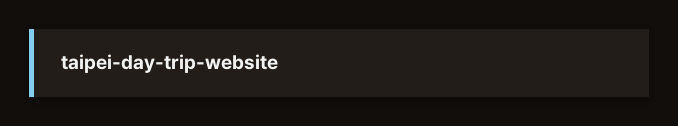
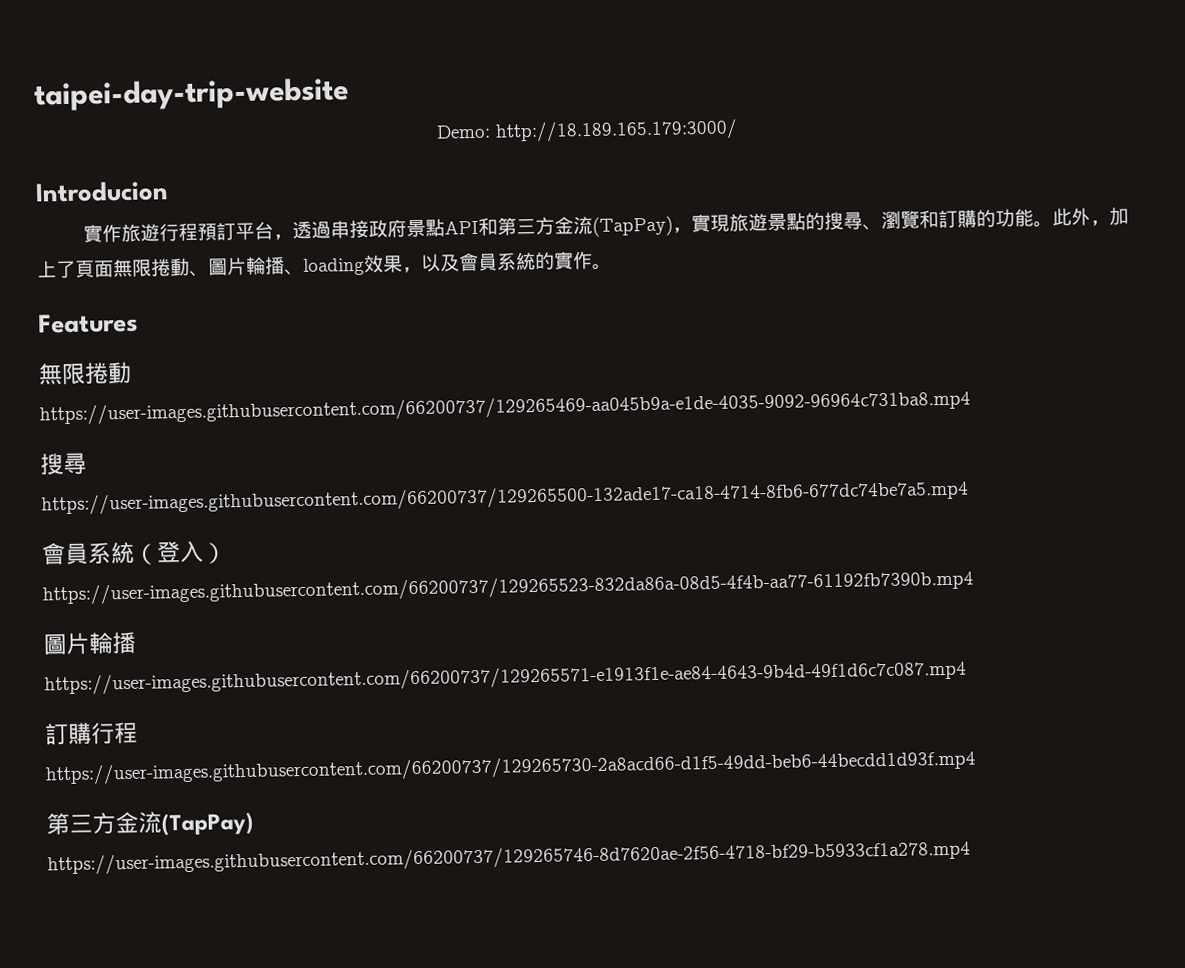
+ Demo: http://18.189.165.179:3000/
+ Introducion
+ 實作旅遊行程預訂平台，透過串接政府景點API和第三方金流(TapPay)，實現旅遊景點的搜尋、瀏覽和訂購的功能。此外，加上了頁面無限捲動、圖片輪播、loading效果，以及會員系統的實作。
+ Features
+ 無限捲動
+ https://user-images.githubusercontent.com/66200737/129265469-aa045b9a-e1de-4035-9092-96964c731ba8.mp4
+ 搜尋
+ https://user-images.githubusercontent.com/66200737/129265500-132ade17-ca18-4714-8fb6-677dc74be7a5.mp4
+ 會員系統（登入）
+ https://user-images.githubusercontent.com/66200737/129265523-832da86a-08d5-4f4b-aa77-61192fb7390b.mp4
+ 圖片輪播
+ https://user-images.githubusercontent.com/66200737/129265571-e1913f1e-ae84-4643-9b4d-49f1d6c7c087.mp4
+ 訂購行程
+ https://user-images.githubusercontent.com/66200737/129265730-2a8acd66-d1f5-49dd-beb6-44becdd1d93f.mp4
+ 第三方金流(TapPay)
+ https://user-images.githubusercontent.com/66200737/129265746-8d7620ae-2f56-4718-bf29-b5933cf1a278.mp4

